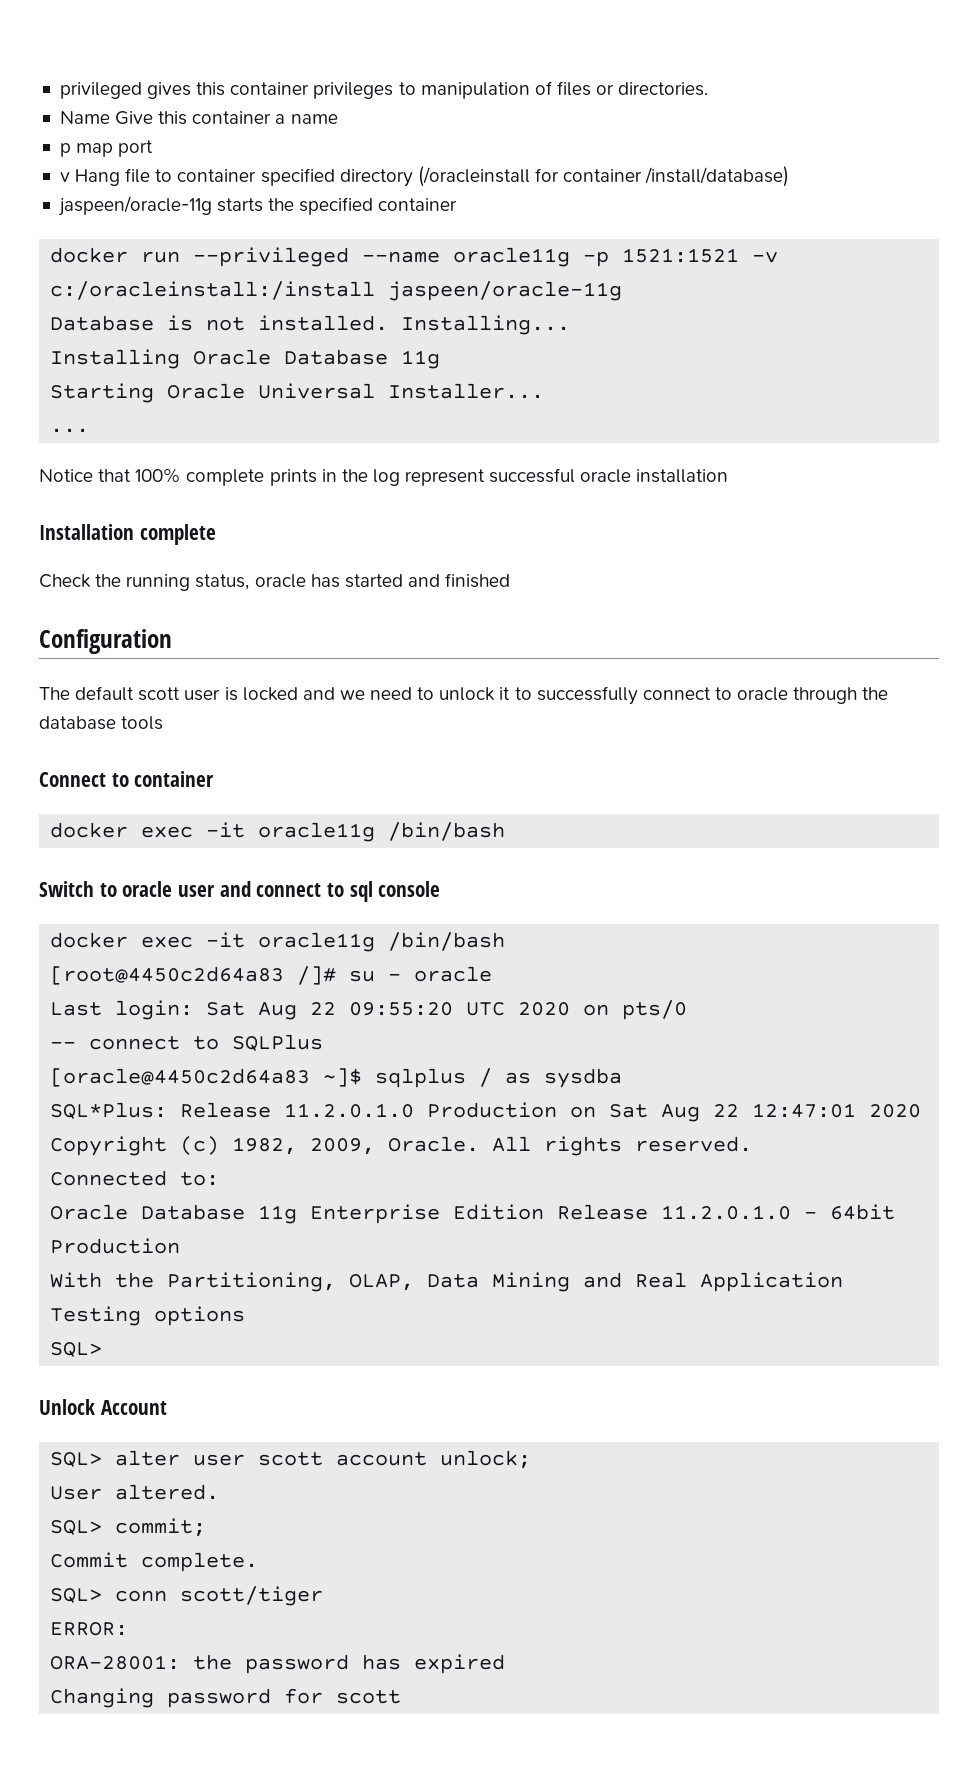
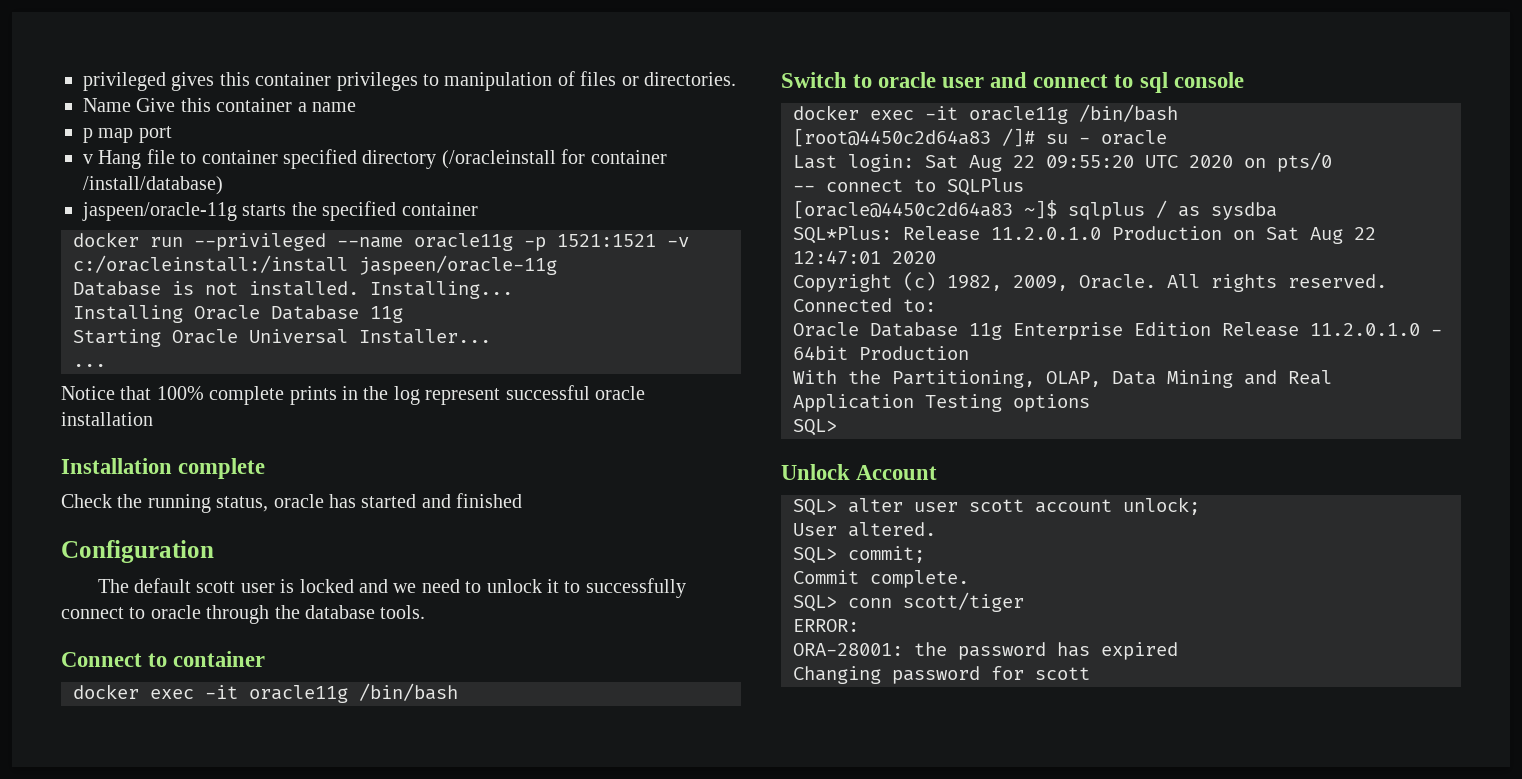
- The default scott user is locked and we need to unlock it to successfully connect to oracle through the database tools
+ The default scott user is locked and we need to unlock it to successfully connect to oracle through the database tools.

